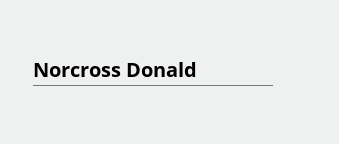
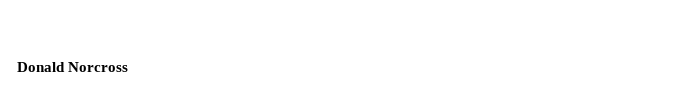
- Norcross Donald
+ Donald Norcross

